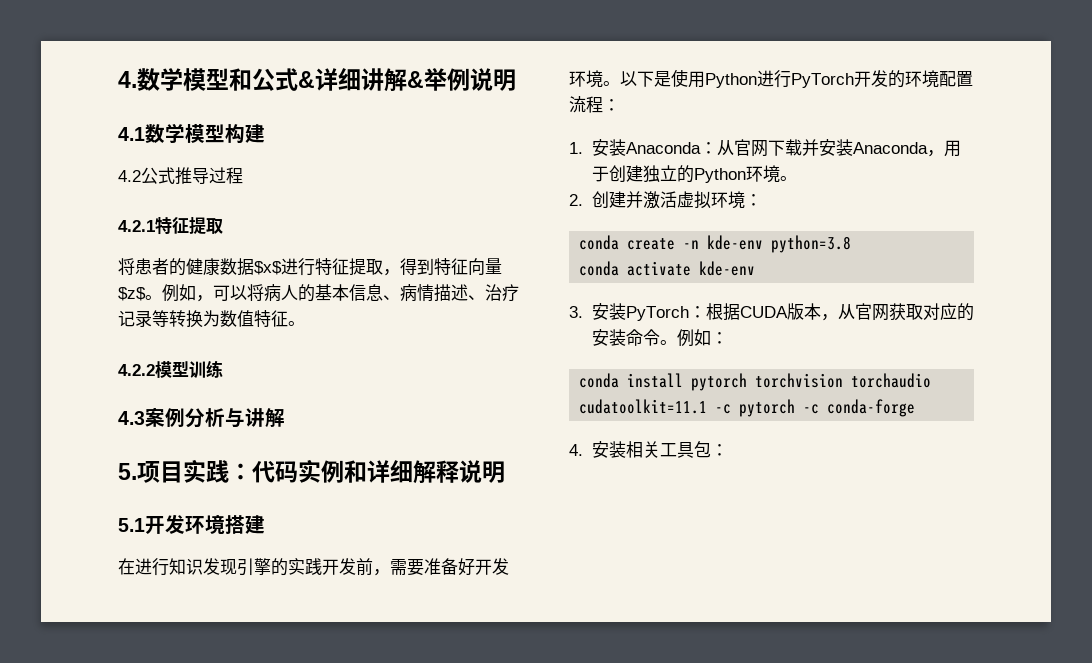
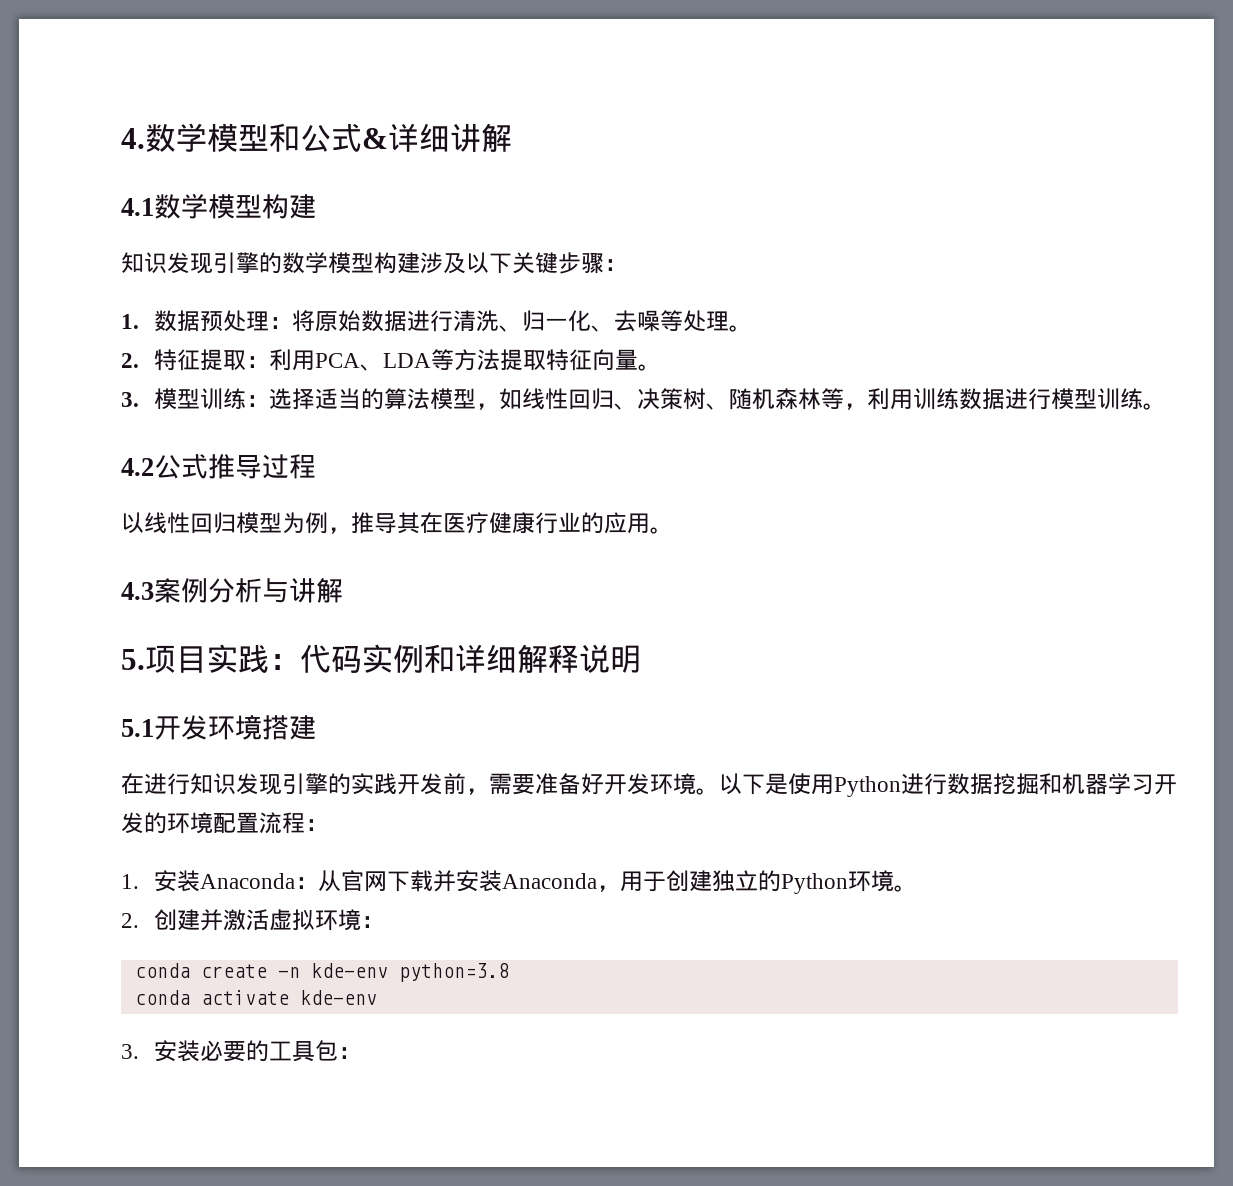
- 4.数学模型和公式&详细讲解&举例说明
+ 4.数学模型和公式&详细讲解
+ 知识发现引擎的数学模型构建涉及以下关键步骤：
+ 1.数据预处理：将原始数据进行清洗、归一化、去噪等处理。
+ 2.特征提取：利用PCA、LDA等方法提取特征向量。
+ 3.模型训练：选择适当的算法模型，如线性回归、决策树、随机森林等，利用训练数据进行模型训练。
  4.2公式推导过程
- 4.2.1特征提取
- 将患者的健康数据$x$进行特征提取，得到特征向量$z$。例如，可以将病人的基本信息、病情描述、治疗记录等转换为数值特征。
- 4.2.2模型训练
+ 以线性回归模型为例，推导其在医疗健康行业的应用。
- 以下是使用Python进行PyTorch开发的环境配置流程：
+ 以下是使用Python进行数据挖掘和机器学习开发的环境配置流程：
- 3.安装PyTorch：根据CUDA版本，从官网获取对应的安装命令。例如：
- conda install pytorch torchvision torchaudio cudatoolkit=11.1 -c pytorch -c conda-forge
- 4.安装相关工具包：
+ 3.安装必要的工具包：

